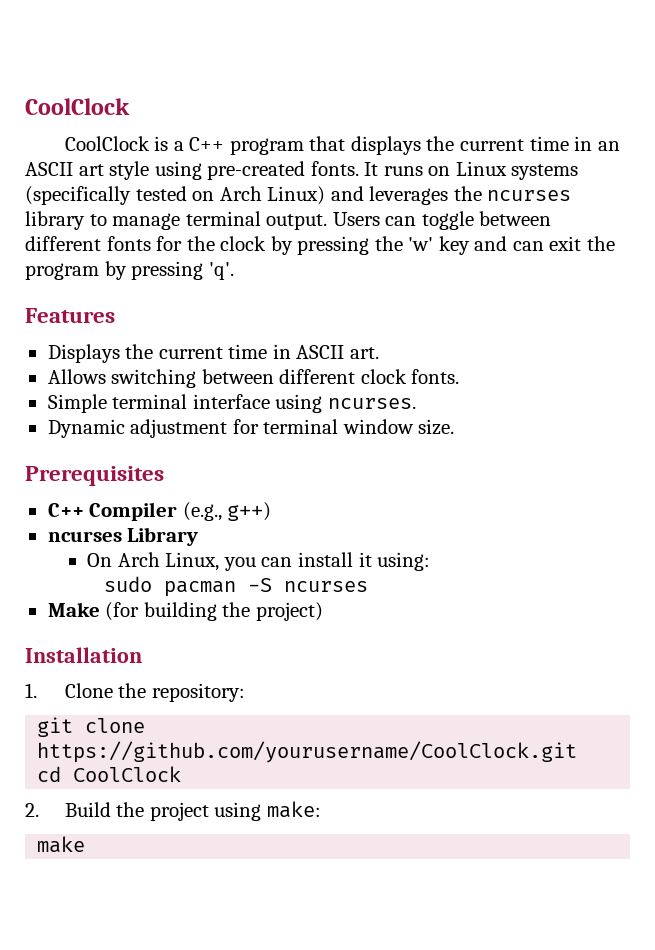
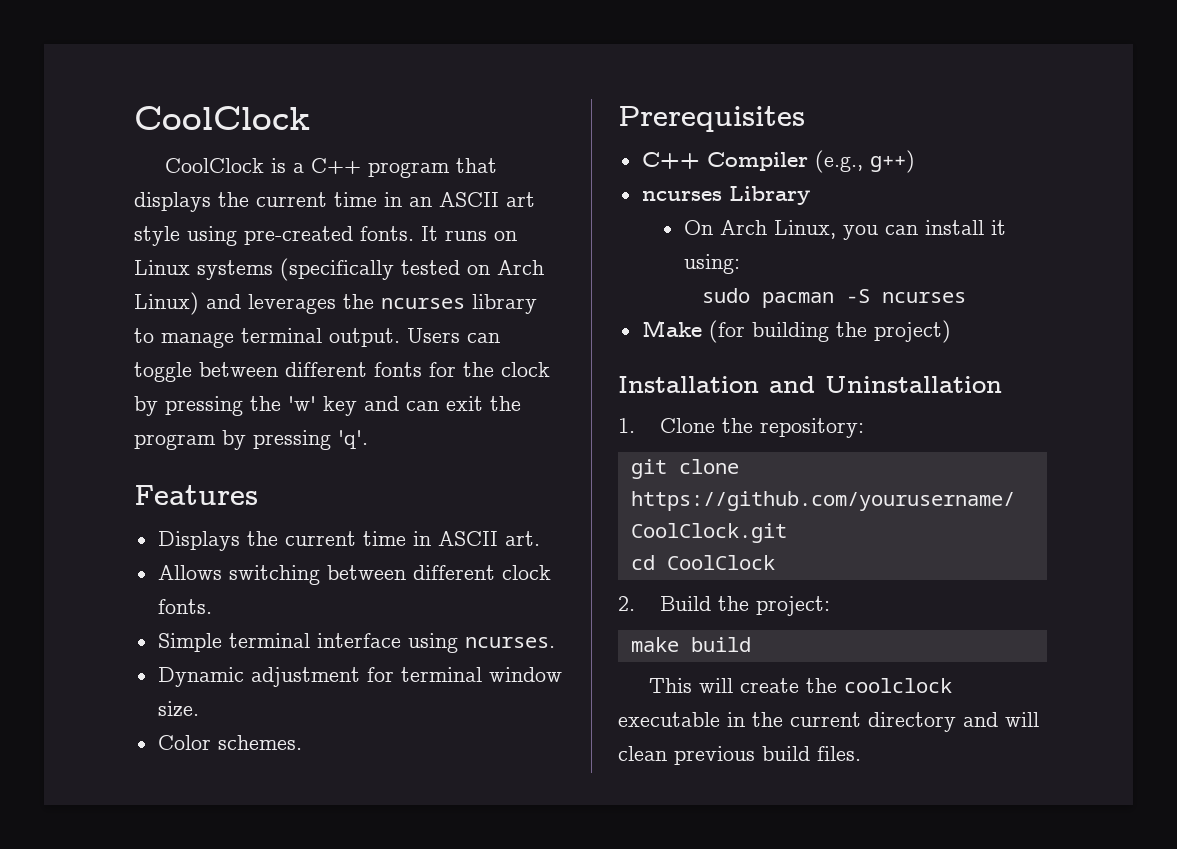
+ Color schemes.
- Installation
+ Installation and Uninstallation
- 2. Build the project using make:
- make
+ 2. Build the project:
+ make build
+ This will create the coolclock executable in the current directory and will clean previous build files.

